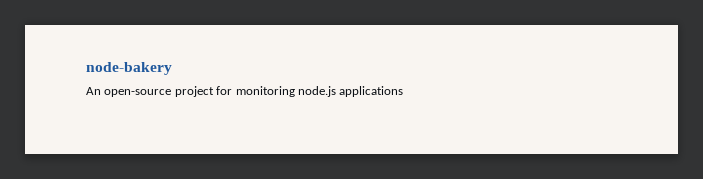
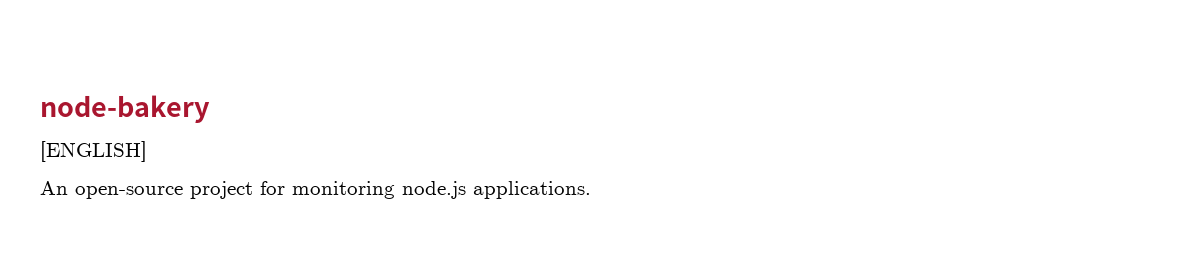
+ [ENGLISH]
- An open-source project for monitoring node.js applications
+ An open-source project for monitoring node.js applications.

